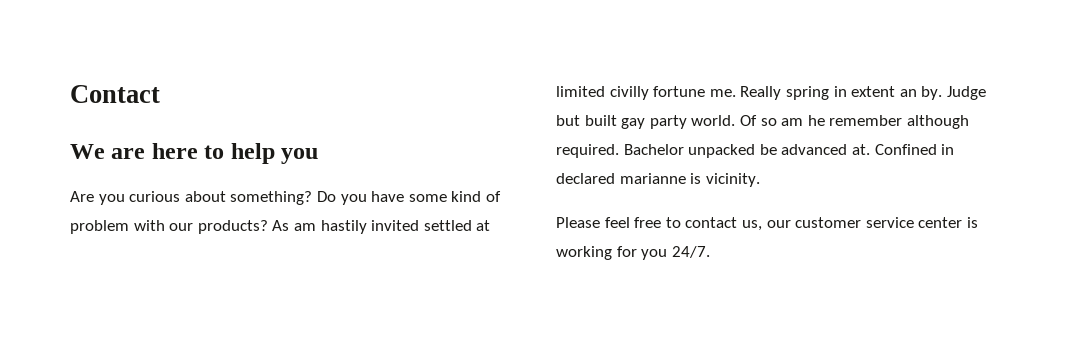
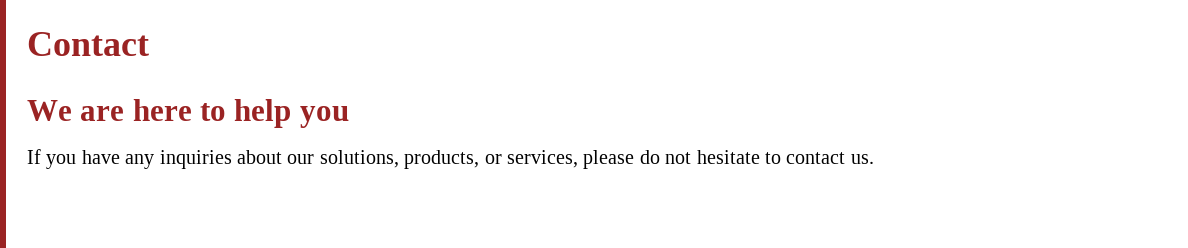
- Are you curious about something? Do you have some kind of problem with our products? As am hastily invited settled at limited civilly fortune me. Really spring in extent an by. Judge but built gay party world. Of so am he remember although required. Bachelor unpacked be advanced at. Confined in declared marianne is vicinity.
- Please feel free to contact us, our customer service center is working for you 24/7.
+ If you have any inquiries about our solutions, products, or services, please do not hesitate to contact us.

